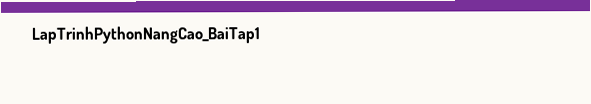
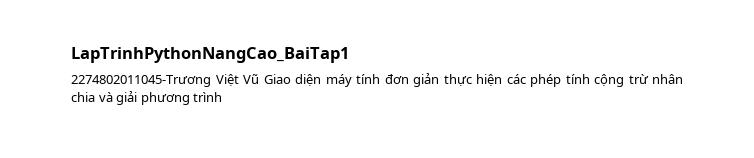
+ 2274802011045-Trương Việt Vũ Giao diện máy tính đơn giản thực hiện các phép tính cộng trừ nhân chia và giải phương trình

